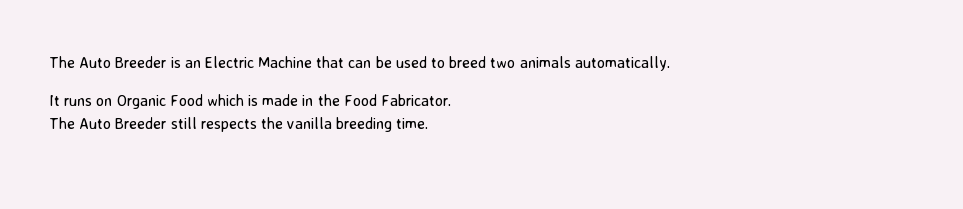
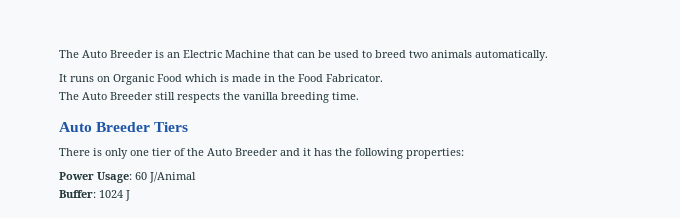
+ Auto Breeder Tiers
+ There is only one tier of the Auto Breeder and it has the following properties:
+ Power Usage: 60 J/Animal
+ Buffer: 1024 J

